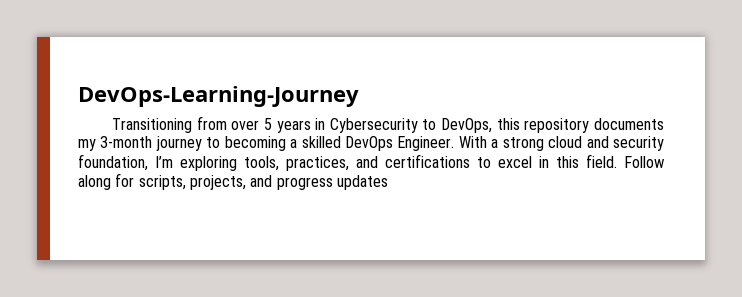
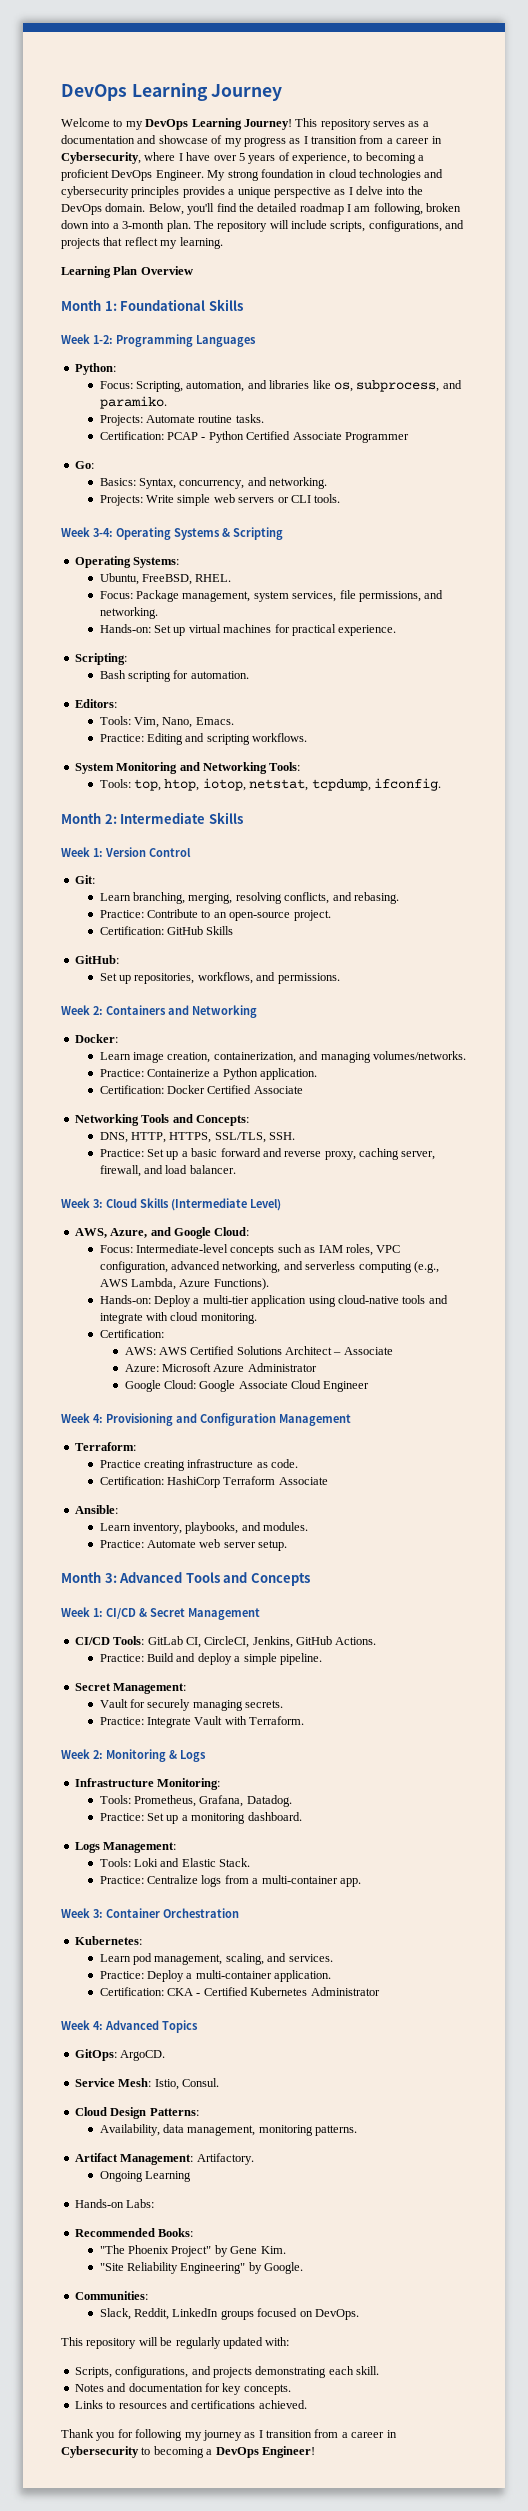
- DevOps-Learning-Journey
- Transitioning from over 5 years in Cybersecurity to DevOps, this repository documents my 3-month journey to becoming a skilled DevOps Engineer. With a strong cloud and security foundation, I’m exploring tools, practices, and certifications to excel in this field. Follow along for scripts, projects, and progress updates
+ DevOps Learning Journey
+ Welcome to my DevOps Learning Journey! This repository serves as a documentation and showcase of my progress as I transition from a career in Cybersecurity, where I have over 5 years of experience, to becoming a proficient DevOps Engineer. My strong foundation in cloud technologies and cybersecurity principles provides a unique perspective as I delve into the DevOps domain. Below, you'll find the detailed roadmap I am following, broken down into a 3-month plan. The repository will include scripts, configurations, and projects that reflect my learning.
+ Learning Plan Overview
+ Month 1: Foundational Skills
+ Week 1-2: Programming Languages
+ Python:
+ Focus: Scripting, automation, and libraries like os, subprocess, and paramiko.
+ Projects: Automate routine tasks.
+ Certification: PCAP - Python Certified Associate Programmer
+ Go:
+ Basics: Syntax, concurrency, and networking.
+ Projects: Write simple web servers or CLI tools.
+ Week 3-4: Operating Systems & Scripting
+ Operating Systems:
+ Ubuntu, FreeBSD, RHEL.
+ Focus: Package management, system services, file permissions, and networking.
+ Hands-on: Set up virtual machines for practical experience.
+ Scripting:
+ Bash scripting for automation.
+ Editors:
+ Tools: Vim, Nano, Emacs.
+ Practice: Editing and scripting workflows.
+ System Monitoring and Networking Tools:
+ Tools: top, htop, iotop, netstat, tcpdump, ifconfig.
+ Month 2: Intermediate Skills
+ Week 1: Version Control
+ Git:
+ Learn branching, merging, resolving conflicts, and rebasing.
+ Practice: Contribute to an open-source project.
+ Certification: GitHub Skills
+ GitHub:
+ Set up repositories, workflows, and permissions.
+ Week 2: Containers and Networking
+ Docker:
+ Learn image creation, containerization, and managing volumes/networks.
+ Practice: Containerize a Python application.
+ Certification: Docker Certified Associate
+ Networking Tools and Concepts:
+ DNS, HTTP, HTTPS, SSL/TLS, SSH.
+ Practice: Set up a basic forward and reverse proxy, caching server, firewall, and load balancer.
+ Week 3: Cloud Skills (Intermediate Level)
+ AWS, Azure, and Google Cloud:
+ Focus: Intermediate-level concepts such as IAM roles, VPC configuration, advanced networking, and serverless computing (e.g., AWS Lambda, Azure Functions).
+ Hands-on: Deploy a multi-tier application using cloud-native tools and integrate with cloud monitoring.
+ Certification:
+ AWS: AWS Certified Solutions Architect – Associate
+ Azure: Microsoft Azure Administrator
+ Google Cloud: Google Associate Cloud Engineer
+ Week 4: Provisioning and Configuration Management
+ Terraform:
+ Practice creating infrastructure as code.
+ Certification: HashiCorp Terraform Associate
+ Ansible:
+ Learn inventory, playbooks, and modules.
+ Practice: Automate web server setup.
+ Month 3: Advanced Tools and Concepts
+ Week 1: CI/CD & Secret Management
+ CI/CD Tools: GitLab CI, CircleCI, Jenkins, GitHub Actions.
+ Practice: Build and deploy a simple pipeline.
+ Secret Management:
+ Vault for securely managing secrets.
+ Practice: Integrate Vault with Terraform.
+ Week 2: Monitoring & Logs
+ Infrastructure Monitoring:
+ Tools: Prometheus, Grafana, Datadog.
+ Practice: Set up a monitoring dashboard.
+ Logs Management:
+ Tools: Loki and Elastic Stack.
+ Practice: Centralize logs from a multi-container app.
+ Week 3: Container Orchestration
+ Kubernetes:
+ Learn pod management, scaling, and services.
+ Practice: Deploy a multi-container application.
+ Certification: CKA - Certified Kubernetes Administrator
+ Week 4: Advanced Topics
+ GitOps: ArgoCD.
+ Service Mesh: Istio, Consul.
+ Cloud Design Patterns:
+ Availability, data management, monitoring patterns.
+ Artifact Management: Artifactory.
+ Ongoing Learning
+ Hands-on Labs:
+ Recommended Books:
+ "The Phoenix Project" by Gene Kim.
+ "Site Reliability Engineering" by Google.
+ Communities:
+ Slack, Reddit, LinkedIn groups focused on DevOps.
+ This repository will be regularly updated with:
+ Scripts, configurations, and projects demonstrating each skill.
+ Notes and documentation for key concepts.
+ Links to resources and certifications achieved.
+ Thank you for following my journey as I transition from a career in Cybersecurity to becoming a DevOps Engineer!

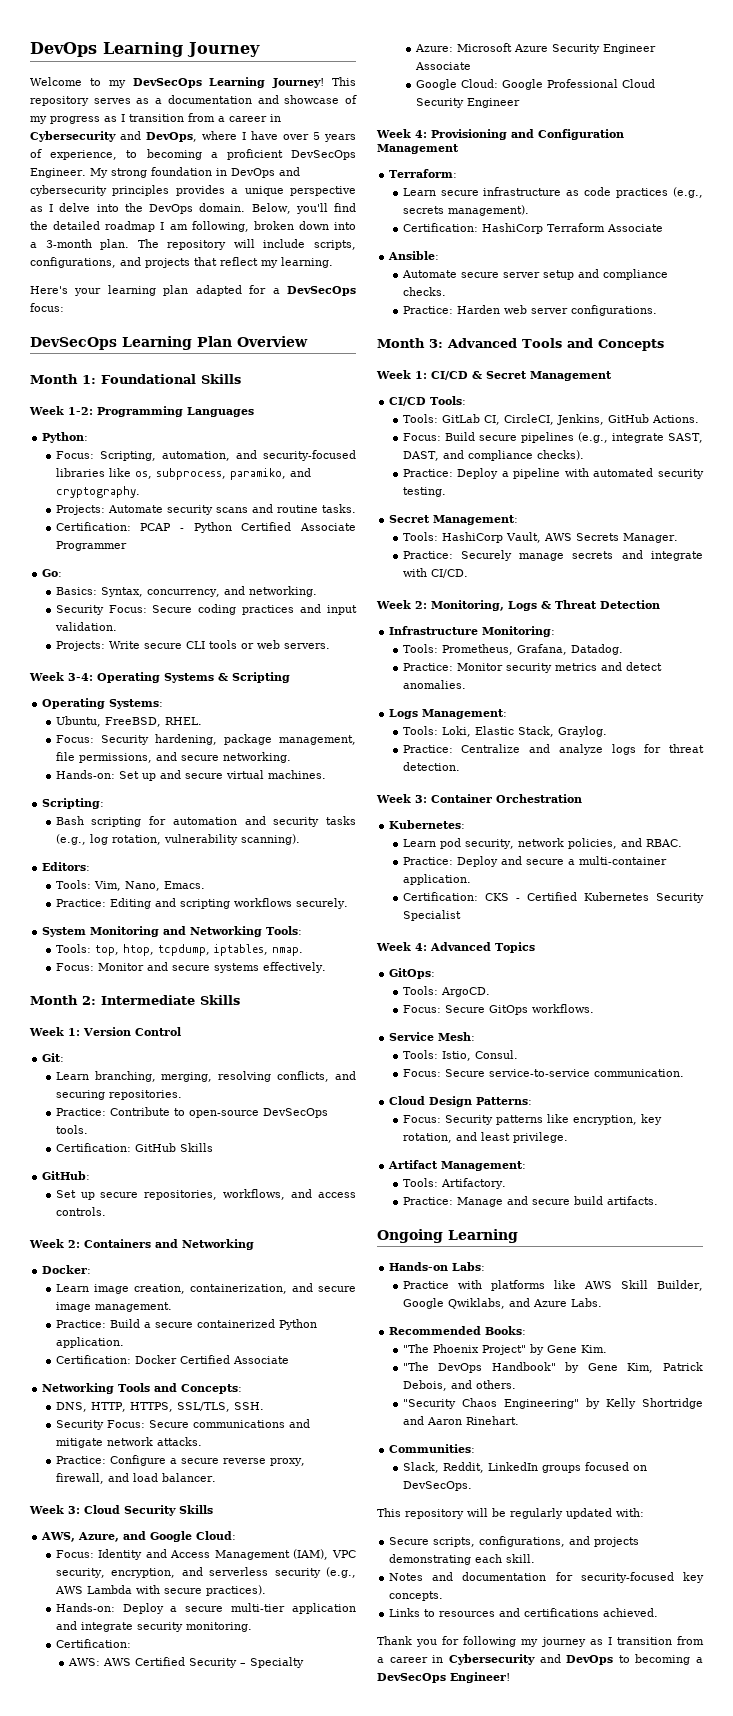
- Welcome to my DevOps Learning Journey!
+ Welcome to my DevSecOps Learning Journey!
- This repository serves as a documentation and showcase of my progress as I transition from a career in Cybersecurity, where I have over 5 years of experience, to becoming a proficient DevOps Engineer.
+ This repository serves as a documentation and showcase of my progress as I transition from a career in Cybersecurity and DevOps, where I have over 5 years of experience, to becoming a proficient DevSecOps Engineer.
- My strong foundation in cloud technologies and cybersecurity principles provides a unique perspective as I delve into the DevOps domain.
+ My strong foundation in DevOps and cybersecurity principles provides a unique perspective as I delve into the DevOps domain.
- Learning Plan Overview
+ Here's your learning plan adapted for a DevSecOps focus:
+ DevSecOps Learning Plan Overview
- Focus: Scripting, automation, and libraries like os, subprocess, and paramiko.
+ Focus: Scripting, automation, and security-focused libraries like os, subprocess, paramiko, and cryptography.
- Projects: Automate routine tasks.
+ Projects: Automate security scans and routine tasks.
- Projects: Write simple web servers or CLI tools.
+ Security Focus: Secure coding practices and input validation.
+ Projects: Write secure CLI tools or web servers.
- Focus: Package management, system services, file permissions, and networking.
+ Focus: Security hardening, package management, file permissions, and secure networking.
- Hands-on: Set up virtual machines for practical experience.
+ Hands-on: Set up and secure virtual machines.
- Bash scripting for automation.
+ Bash scripting for automation and security tasks (e.g., log rotation, vulnerability scanning).
- Practice: Editing and scripting workflows.
+ Practice: Editing and scripting workflows securely.
- Tools: top, htop, iotop, netstat, tcpdump, ifconfig.
+ Tools: top, htop, tcpdump, iptables, nmap.
+ Focus: Monitor and secure systems effectively.
- Learn branching, merging, resolving conflicts, and rebasing.
+ Learn branching, merging, resolving conflicts, and securing repositories.
- Practice: Contribute to an open-source project.
+ Practice: Contribute to open-source DevSecOps tools.
- Set up repositories, workflows, and permissions.
+ Set up secure repositories, workflows, and access controls.
- Learn image creation, containerization, and managing volumes/networks.
- Practice: Containerize a Python application.
+ Learn image creation, containerization, and secure image management.
+ Practice: Build a secure containerized Python application.
- Practice: Set up a basic forward and reverse proxy, caching server, firewall, and load balancer.
+ Security Focus: Secure communications and mitigate network attacks.
+ Practice: Configure a secure reverse proxy, firewall, and load balancer.
- Week 3: Cloud Skills (Intermediate Level)
+ Week 3: Cloud Security Skills
- Focus: Intermediate-level concepts such as IAM roles, VPC configuration, advanced networking, and serverless computing (e.g., AWS Lambda, Azure Functions).
+ Focus: Identity and Access Management (IAM), VPC security, encryption, and serverless security (e.g., AWS Lambda with secure practices).
- Hands-on: Deploy a multi-tier application using cloud-native tools and integrate with cloud monitoring.
+ Hands-on: Deploy a secure multi-tier application and integrate security monitoring.
- AWS: AWS Certified Solutions Architect – Associate
+ AWS: AWS Certified Security – Specialty
- Azure: Microsoft Azure Administrator
+ Azure: Microsoft Azure Security Engineer Associate
- Google Cloud: Google Associate Cloud Engineer
+ Google Cloud: Google Professional Cloud Security Engineer
- Practice creating infrastructure as code.
+ Learn secure infrastructure as code practices (e.g., secrets management).
- Learn inventory, playbooks, and modules.
- Practice: Automate web server setup.
+ Automate secure server setup and compliance checks.
+ Practice: Harden web server configurations.
- CI/CD Tools: GitLab CI, CircleCI, Jenkins, GitHub Actions.
+ CI/CD Tools:
+ Tools: GitLab CI, CircleCI, Jenkins, GitHub Actions.
- Practice: Build and deploy a simple pipeline.
+ Focus: Build secure pipelines (e.g., integrate SAST, DAST, and compliance checks).
+ Practice: Deploy a pipeline with automated security testing.
  Secret Management:
- Vault for securely managing secrets.
- Practice: Integrate Vault with Terraform.
- Week 2: Monitoring & Logs
+ Tools: HashiCorp Vault, AWS Secrets Manager.
+ Practice: Securely manage secrets and integrate with CI/CD.
+ Week 2: Monitoring, Logs & Threat Detection
- Practice: Set up a monitoring dashboard.
+ Practice: Monitor security metrics and detect anomalies.
  Logs Management:
- Tools: Loki and Elastic Stack.
- Practice: Centralize logs from a multi-container app.
+ Tools: Loki, Elastic Stack, Graylog.
+ Practice: Centralize and analyze logs for threat detection.
- Learn pod management, scaling, and services.
- Practice: Deploy a multi-container application.
+ Learn pod security, network policies, and RBAC.
+ Practice: Deploy and secure a multi-container application.
- Certification: CKA - Certified Kubernetes Administrator
+ Certification: CKS - Certified Kubernetes Security Specialist
- GitOps: ArgoCD.
+ GitOps:
+ Tools: ArgoCD.
+ Focus: Secure GitOps workflows.
- Service Mesh: Istio, Consul.
+ Service Mesh:
+ Tools: Istio, Consul.
+ Focus: Secure service-to-service communication.
- Availability, data management, monitoring patterns.
+ Focus: Security patterns like encryption, key rotation, and least privilege.
- Artifact Management: Artifactory.
+ Artifact Management:
+ Tools: Artifactory.
+ Practice: Manage and secure build artifacts.
  Ongoing Learning
  Hands-on Labs:
+ Practice with platforms like AWS Skill Builder, Google Qwiklabs, and Azure Labs.
- "Site Reliability Engineering" by Google.
+ "The DevOps Handbook" by Gene Kim, Patrick Debois, and others.
+ "Security Chaos Engineering" by Kelly Shortridge and Aaron Rinehart.
- Slack, Reddit, LinkedIn groups focused on DevOps.
+ Slack, Reddit, LinkedIn groups focused on DevSecOps.
- Scripts, configurations, and projects demonstrating each skill.
+ Secure scripts, configurations, and projects demonstrating each skill.
- Notes and documentation for key concepts.
+ Notes and documentation for security-focused key concepts.
- Thank you for following my journey as I transition from a career in Cybersecurity to becoming a DevOps Engineer!
+ Thank you for following my journey as I transition from a career in Cybersecurity and DevOps to becoming a DevSecOps Engineer!

